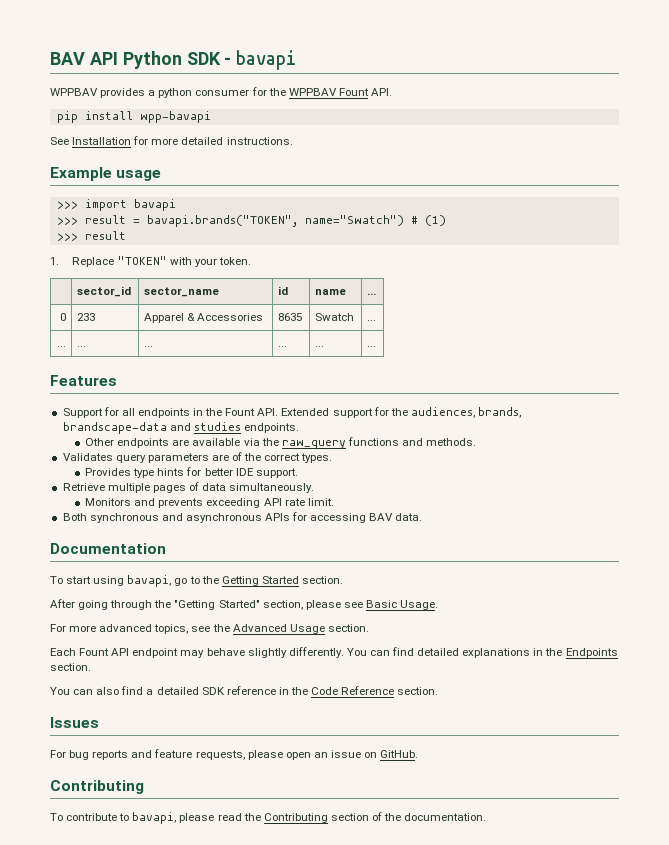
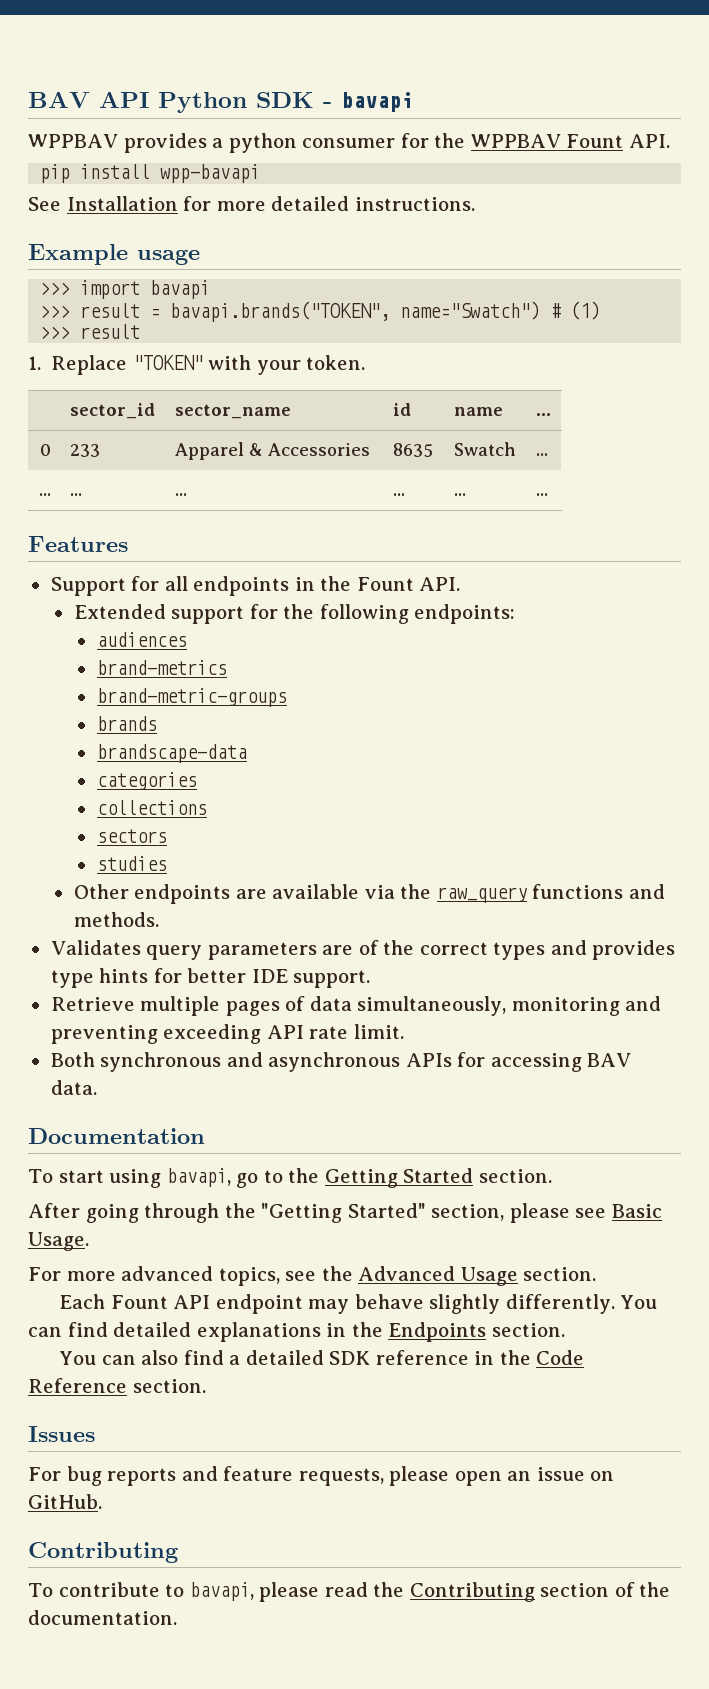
- Support for all endpoints in the Fount API. Extended support for the audiences, brands, brandscape-data and studies endpoints.
+ Support for all endpoints in the Fount API.
+ Extended support for the following endpoints:
+ audiences
+ brand-metrics
+ brand-metric-groups
+ brands
+ brandscape-data
+ categories
+ collections
+ sectors
+ studies
- Validates query parameters are of the correct types.
- Provides type hints for better IDE support.
+ Validates query parameters are of the correct types and provides type hints for better IDE support.
- Retrieve multiple pages of data simultaneously.
- Monitors and prevents exceeding API rate limit.
+ Retrieve multiple pages of data simultaneously, monitoring and preventing exceeding API rate limit.

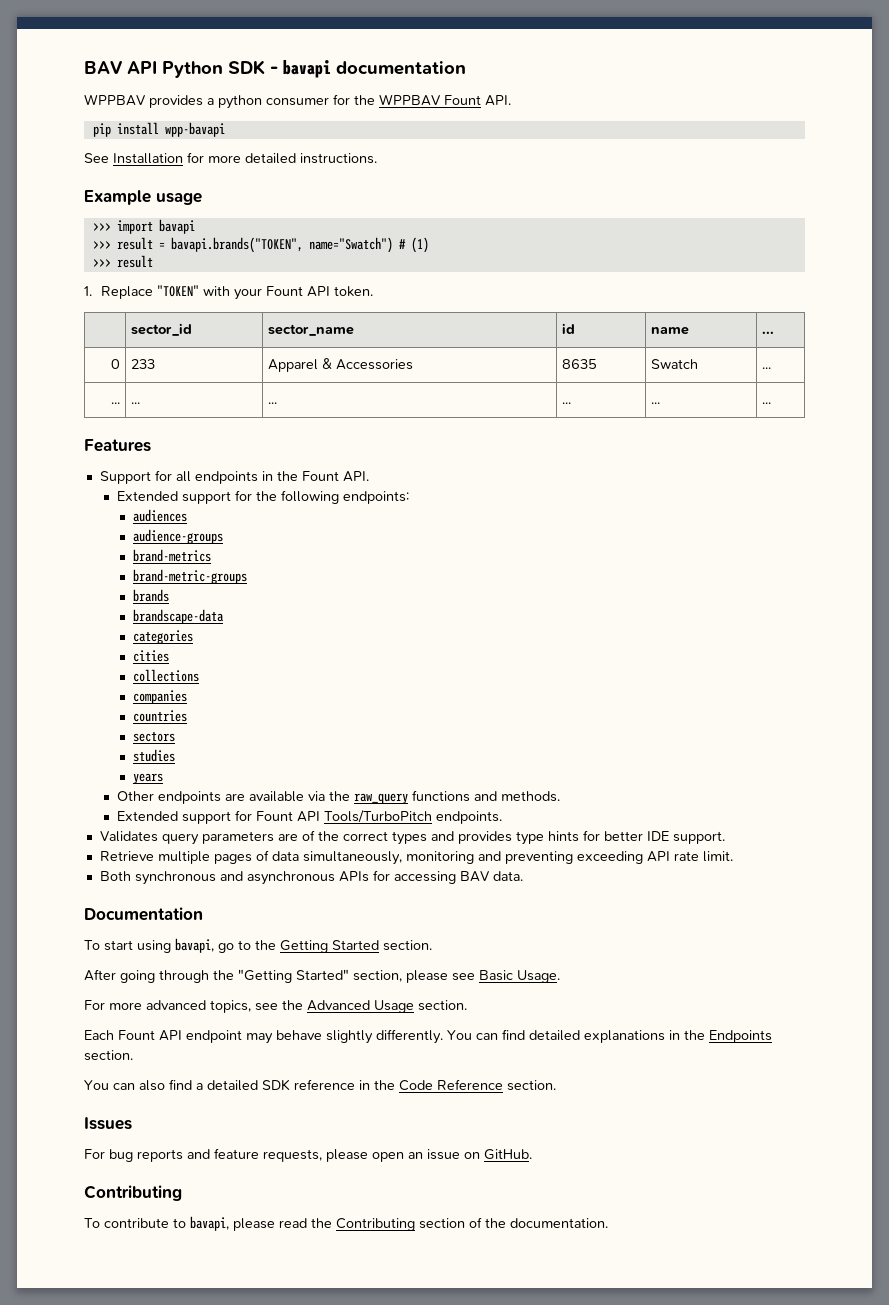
- BAV API Python SDK - bavapi
+ BAV API Python SDK - bavapi documentation
- 1. Replace "TOKEN" with your token.
+ 1. Replace "TOKEN" with your Fount API token.
+ audience-groups
+ cities
+ companies
+ countries
+ years
+ Extended support for Fount API Tools/TurboPitch endpoints.

